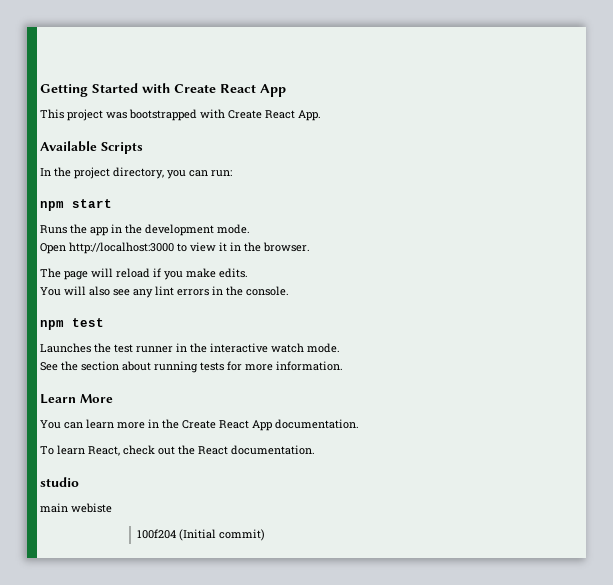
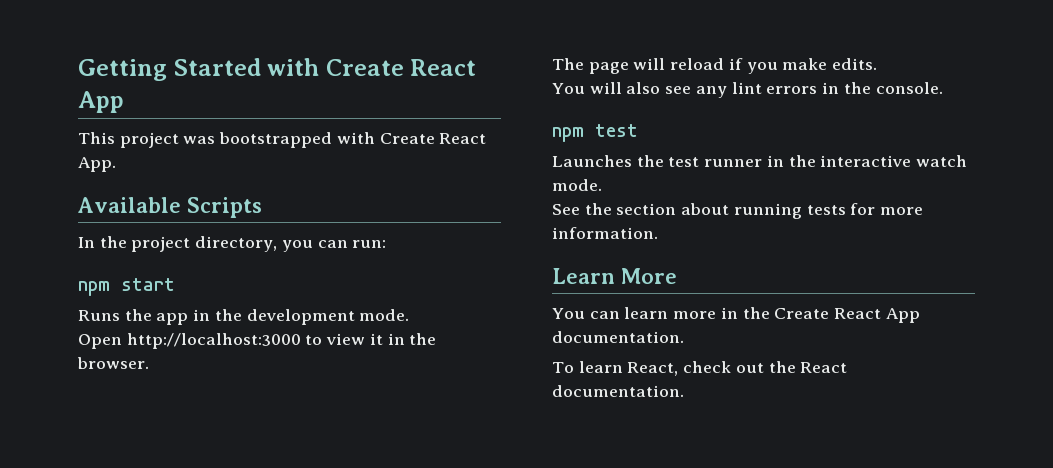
- studio
- main webiste
- 100f204 (Initial commit)

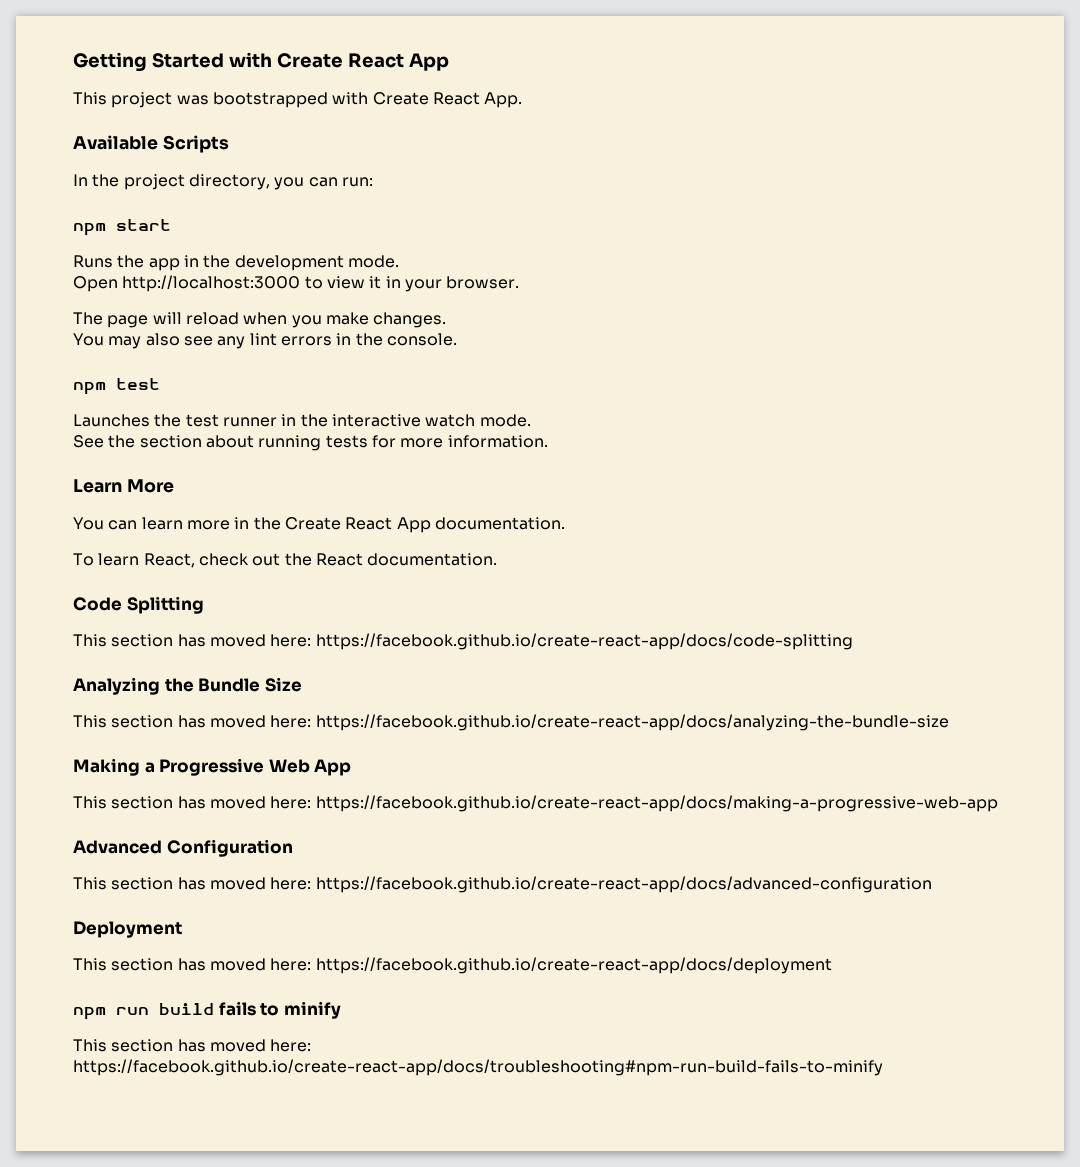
- Open http://localhost:3000 to view it in the browser.
+ Open http://localhost:3000 to view it in your browser.
- The page will reload if you make edits.
- You will also see any lint errors in the console.
+ The page will reload when you make changes.
+ You may also see any lint errors in the console.
+ Code Splitting
+ This section has moved here: https://facebook.github.io/create-react-app/docs/code-splitting
+ Analyzing the Bundle Size
+ This section has moved here: https://facebook.github.io/create-react-app/docs/analyzing-the-bundle-size
+ Making a Progressive Web App
+ This section has moved here: https://facebook.github.io/create-react-app/docs/making-a-progressive-web-app
+ Advanced Configuration
+ This section has moved here: https://facebook.github.io/create-react-app/docs/advanced-configuration
+ Deployment
+ This section has moved here: https://facebook.github.io/create-react-app/docs/deployment
+ npm run build fails to minify
+ This section has moved here: https://facebook.github.io/create-react-app/docs/troubleshooting#npm-run-build-fails-to-minify

